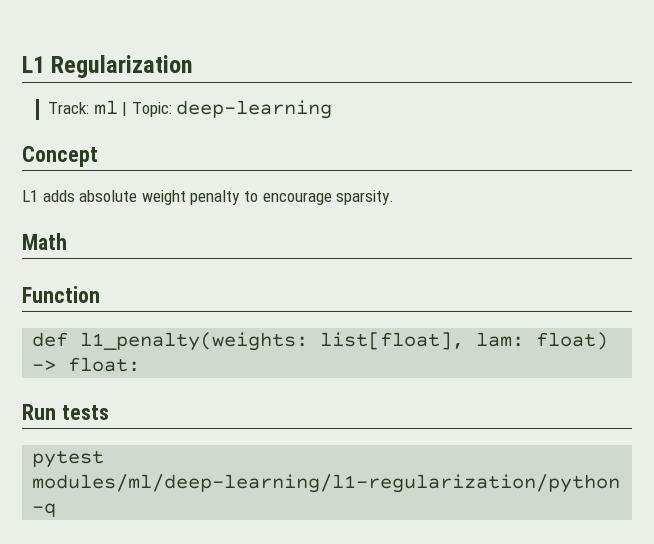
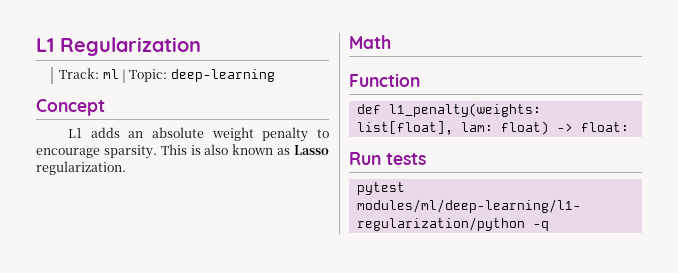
- L1 adds absolute weight penalty to encourage sparsity.
+ L1 adds an absolute weight penalty to encourage sparsity. This is also known as Lasso regularization.

